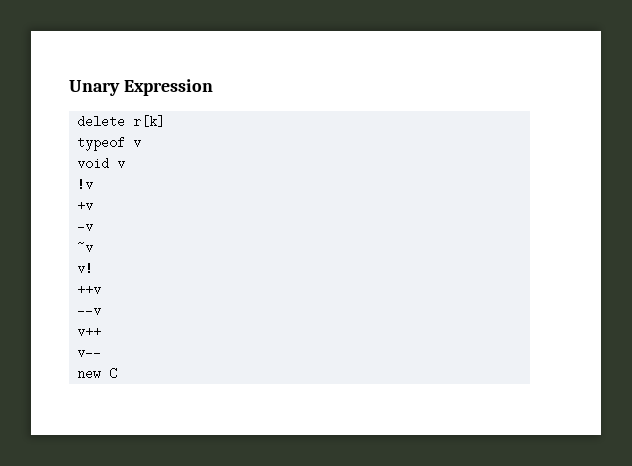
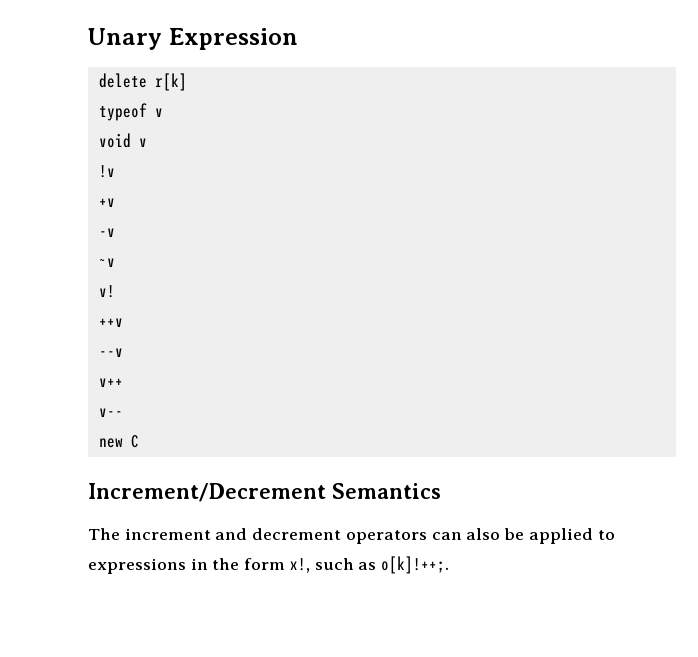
+ Increment/Decrement Semantics
+ The increment and decrement operators can also be applied to expressions in the form x!, such as o[k]!++;.

